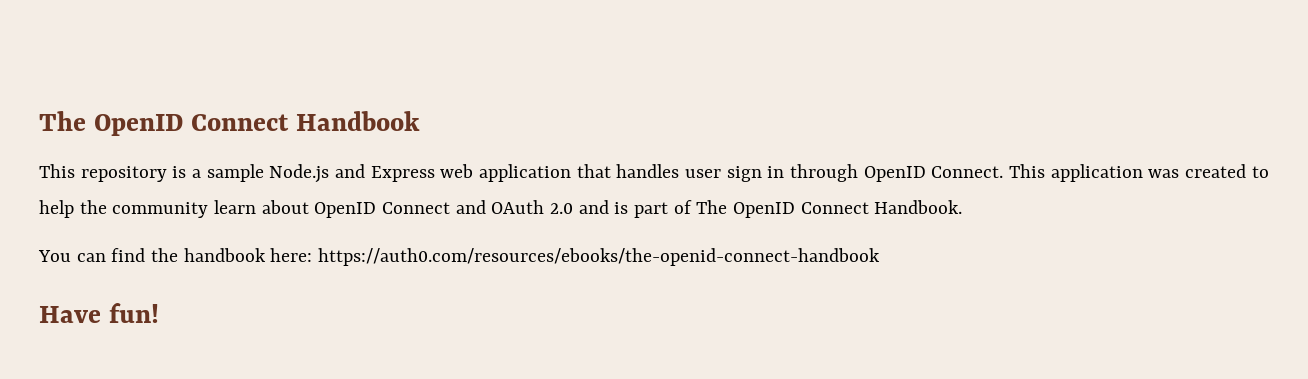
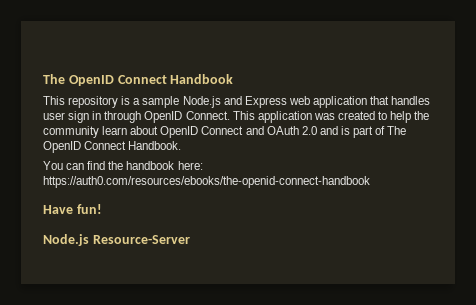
+ Node.js Resource-Server

